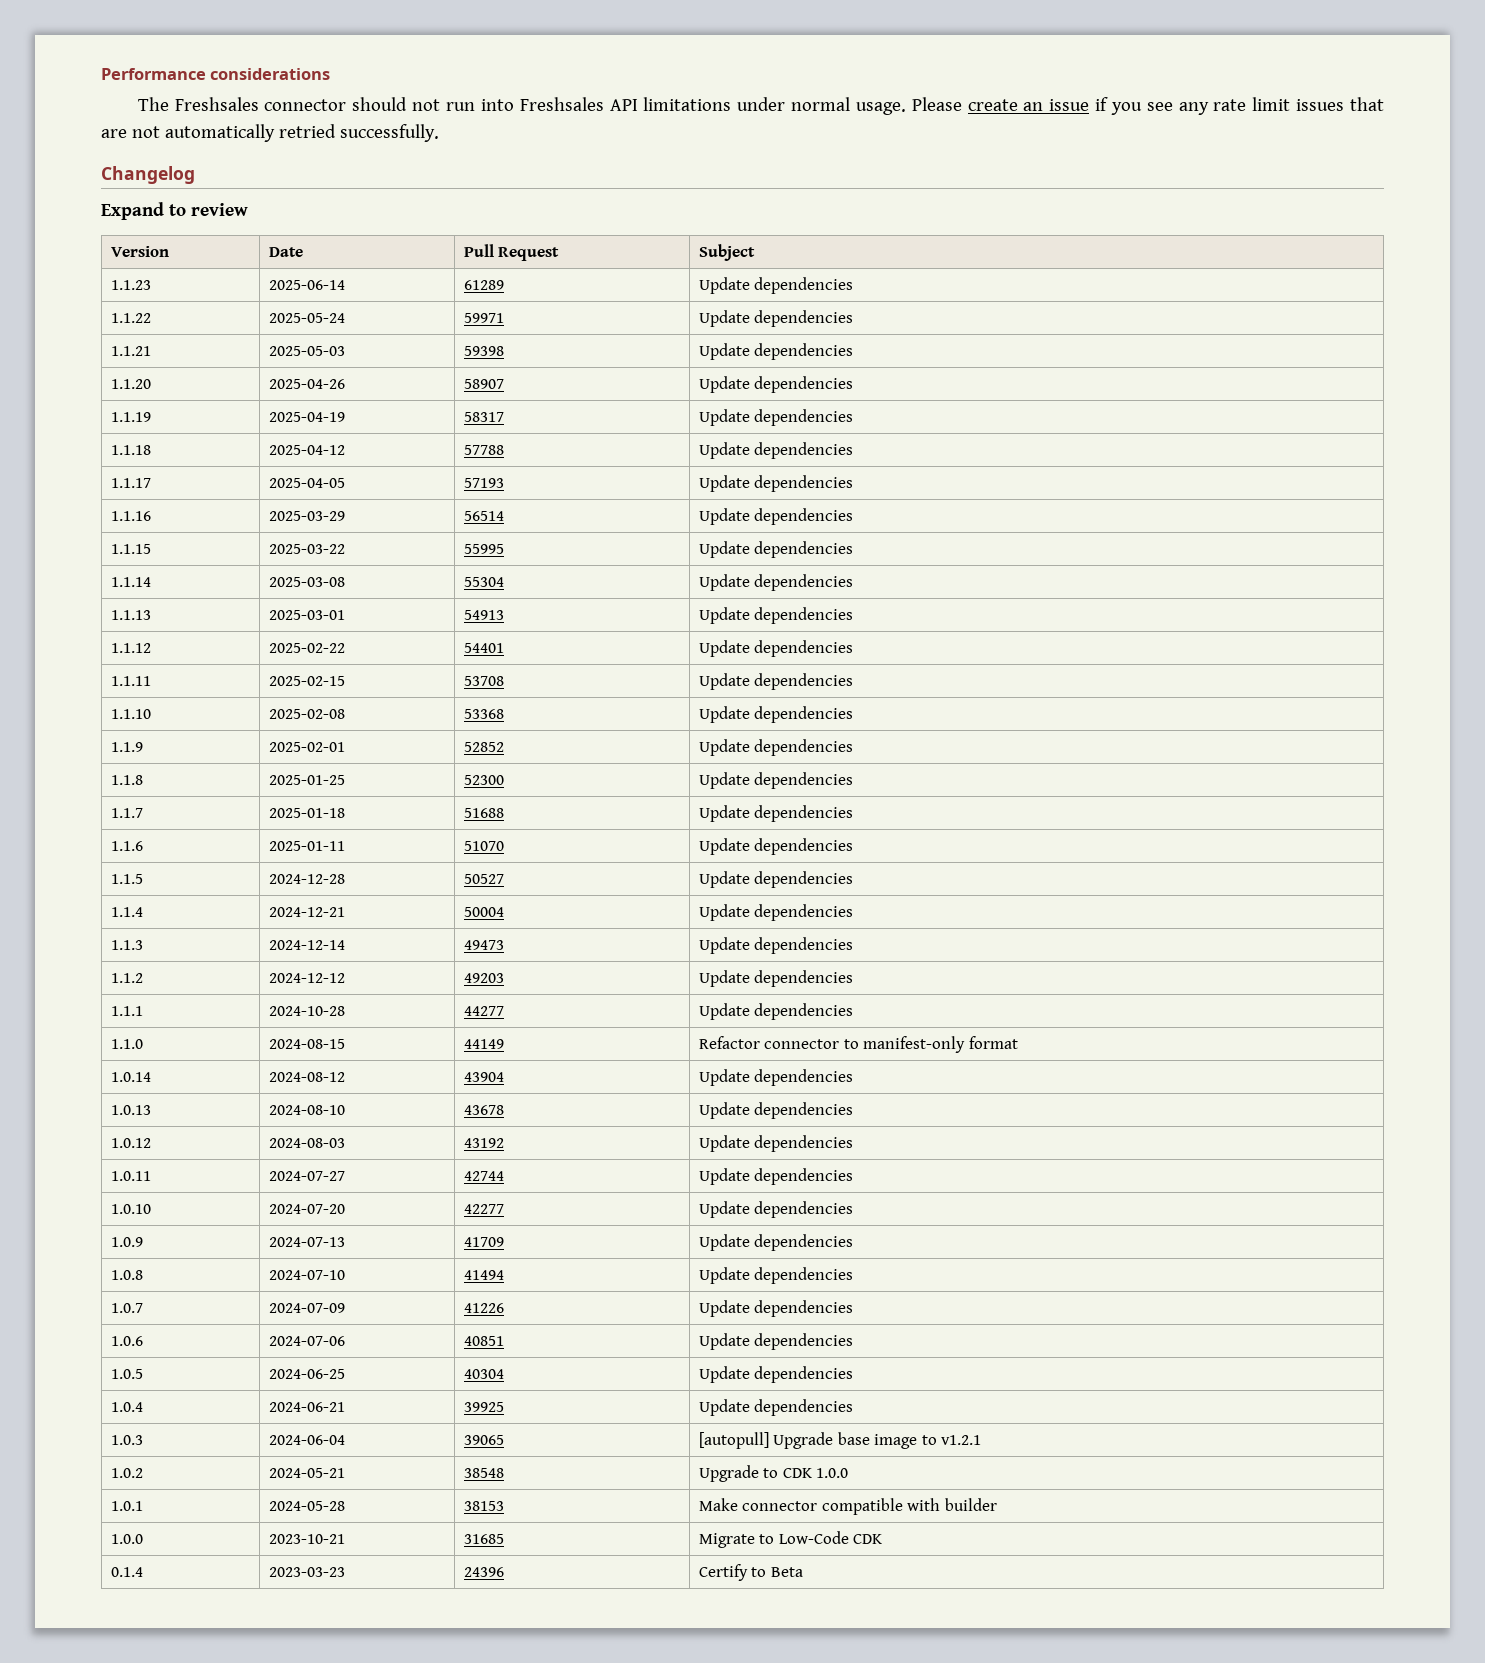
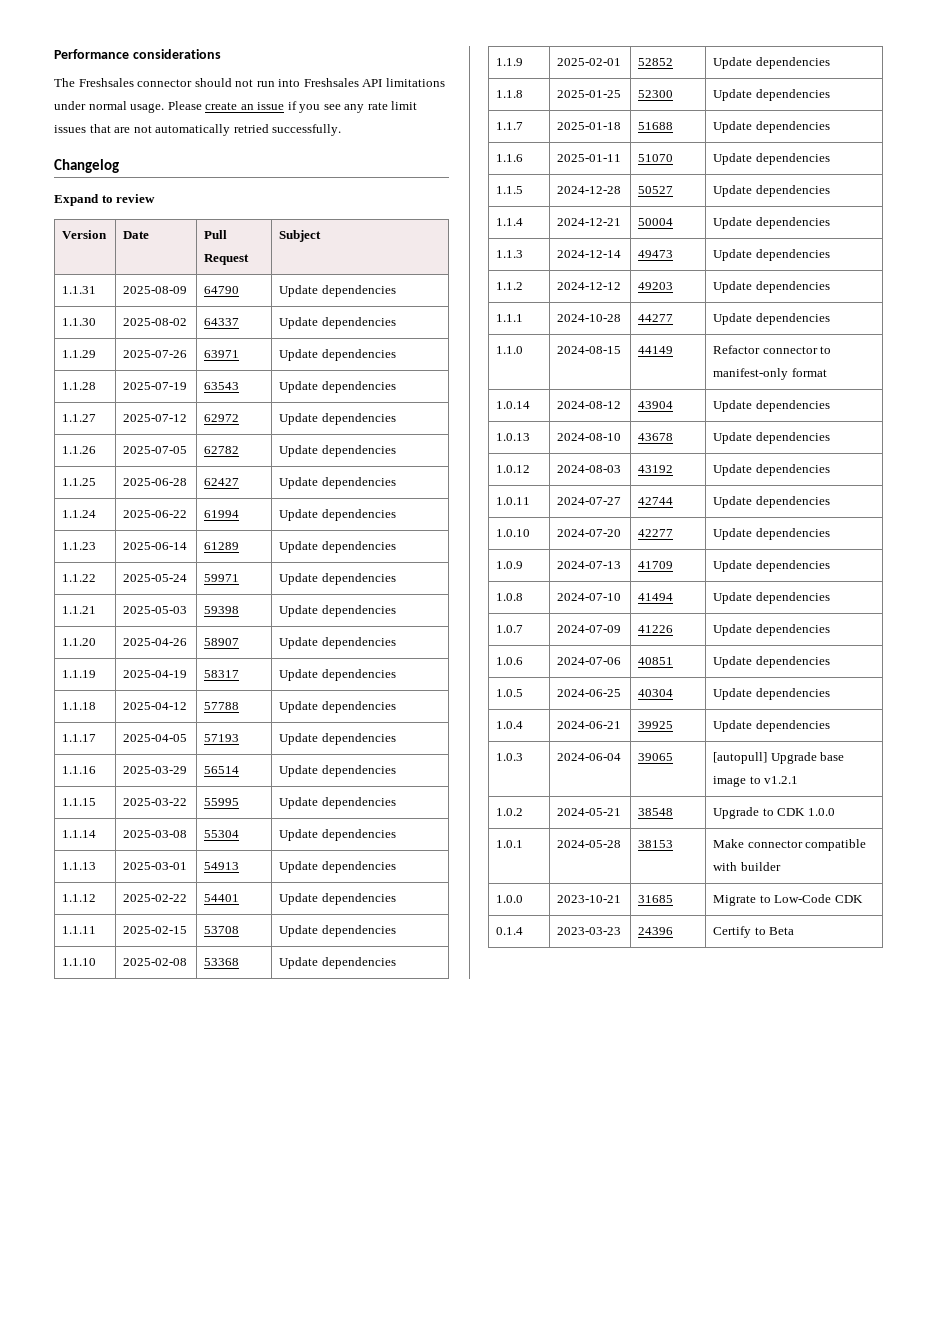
+ 1.1.31 | 2025-08-09 | 64790 | Update dependencies
+ 1.1.30 | 2025-08-02 | 64337 | Update dependencies
+ 1.1.29 | 2025-07-26 | 63971 | Update dependencies
+ 1.1.28 | 2025-07-19 | 63543 | Update dependencies
+ 1.1.27 | 2025-07-12 | 62972 | Update dependencies
+ 1.1.26 | 2025-07-05 | 62782 | Update dependencies
+ 1.1.25 | 2025-06-28 | 62427 | Update dependencies
+ 1.1.24 | 2025-06-22 | 61994 | Update dependencies

